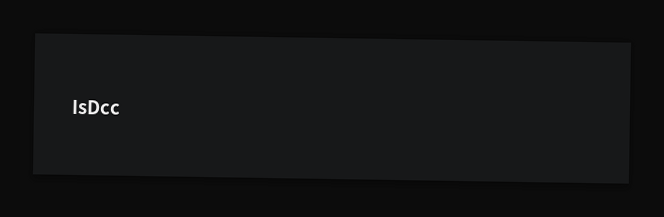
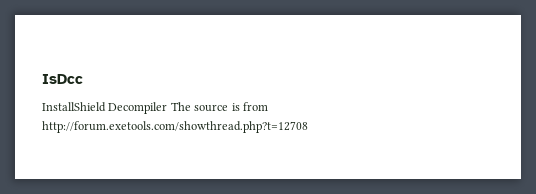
+ InstallShield Decompiler The source is from http://forum.exetools.com/showthread.php?t=12708

